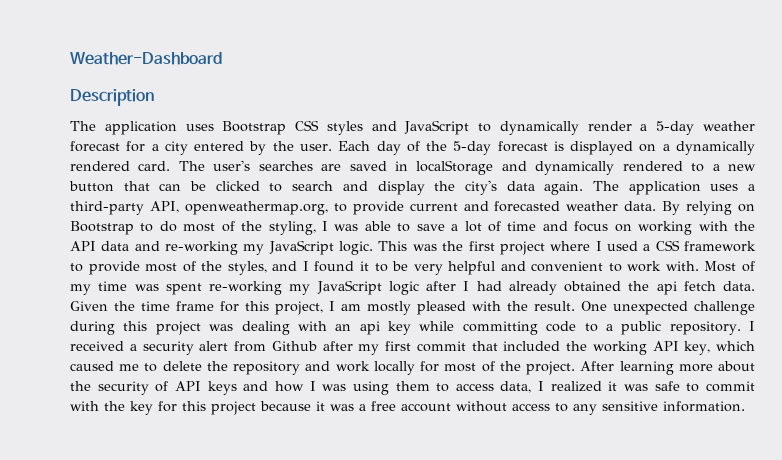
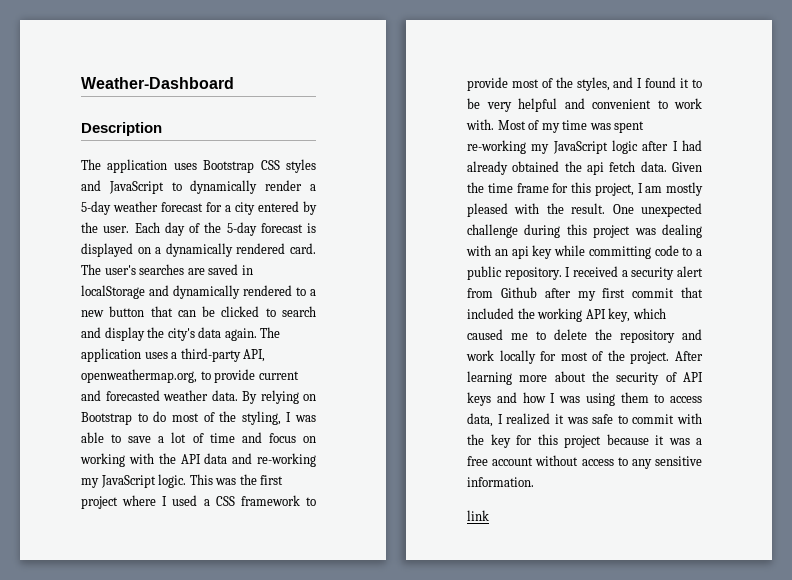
+ link

